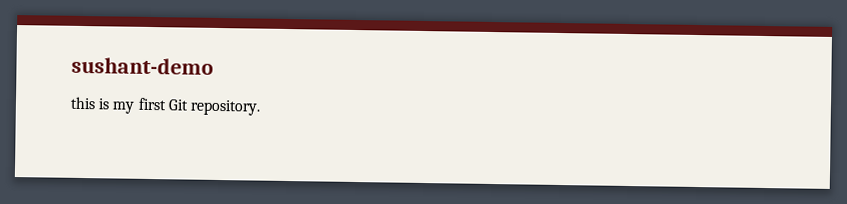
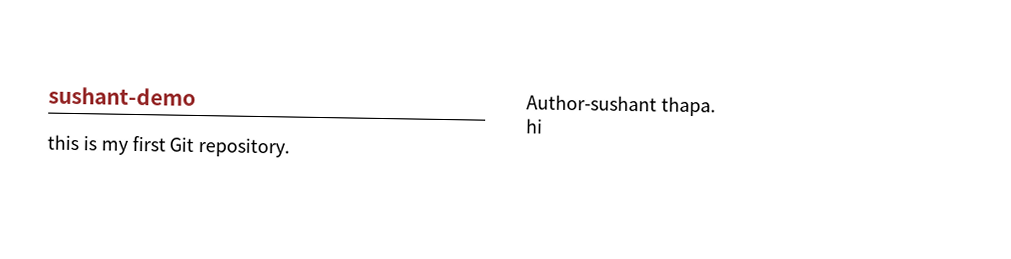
+ Author-sushant thapa.
+ hi

